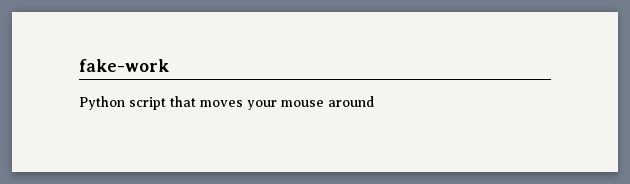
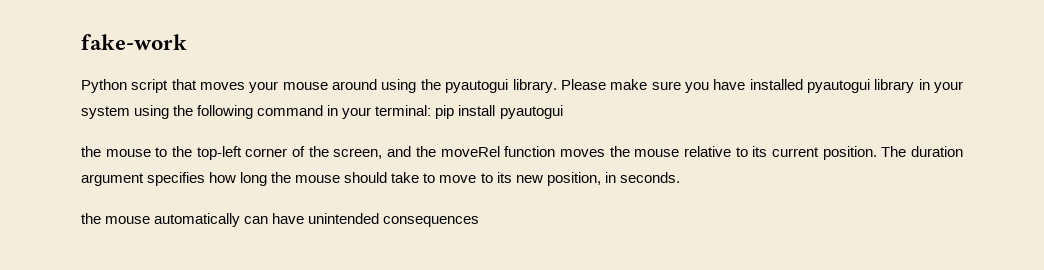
- Python script that moves your mouse around
+ Python script that moves your mouse around using the pyautogui library. Please make sure you have installed pyautogui library in your system using the following command in your terminal: pip install pyautogui
+ the mouse to the top-left corner of the screen, and the moveRel function moves the mouse relative to its current position. The duration argument specifies how long the mouse should take to move to its new position, in seconds.
+ the mouse automatically can have unintended consequences

